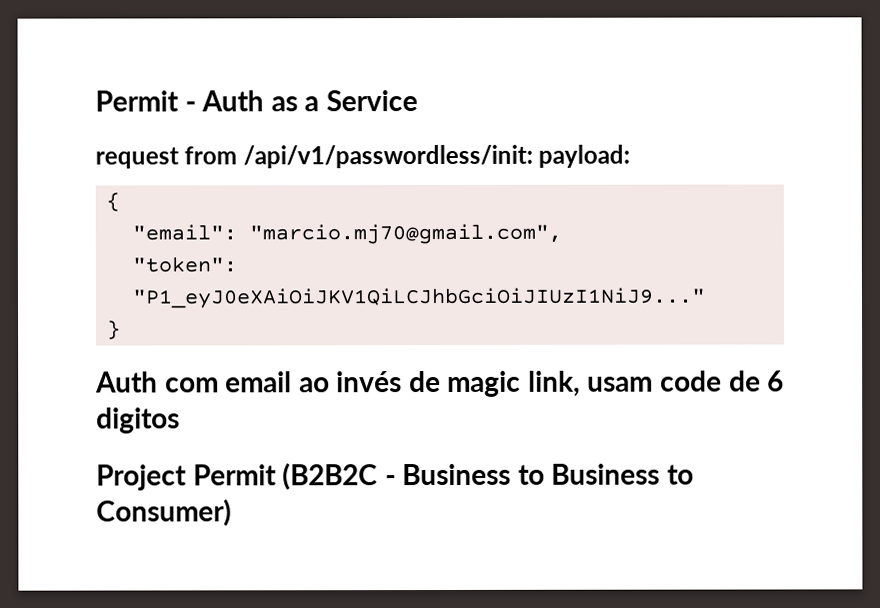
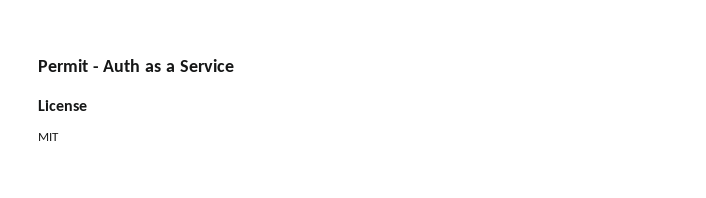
- request from /api/v1/passwordless/init: payload:
- {
- "email": "marcio.mj70@gmail.com",
- "token": "P1_eyJ0eXAiOiJKV1QiLCJhbGciOiJIUzI1NiJ9..."
- }
- Auth com email ao invés de magic link, usam code de 6 digitos
- Project Permit (B2B2C - Business to Business to Consumer)
+ License
+ MIT

